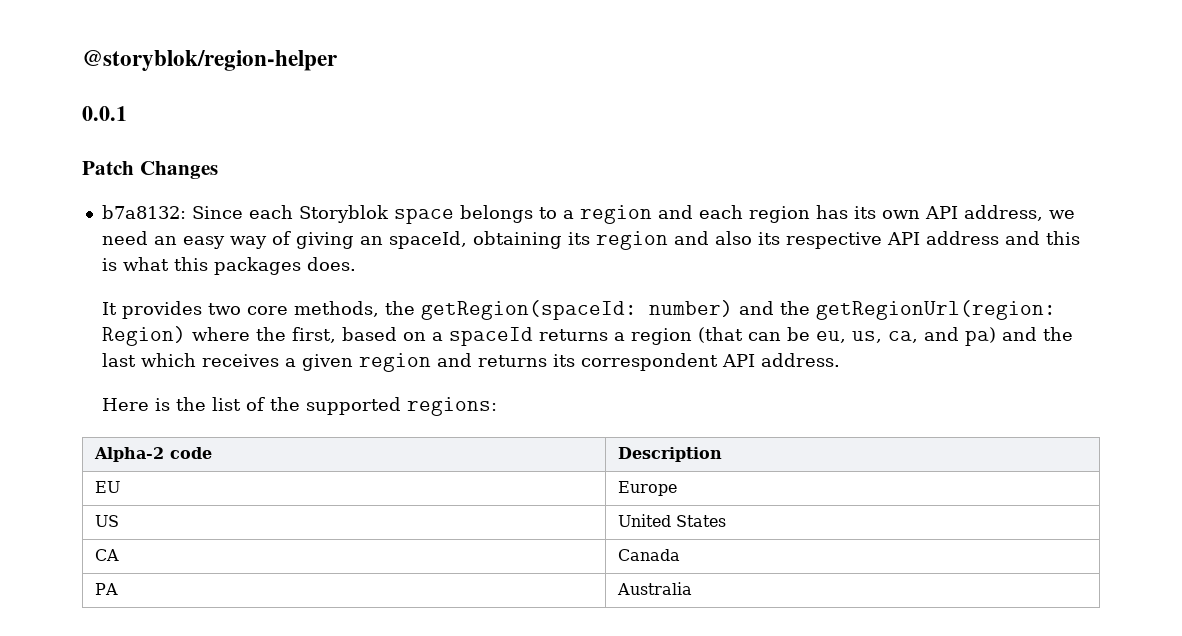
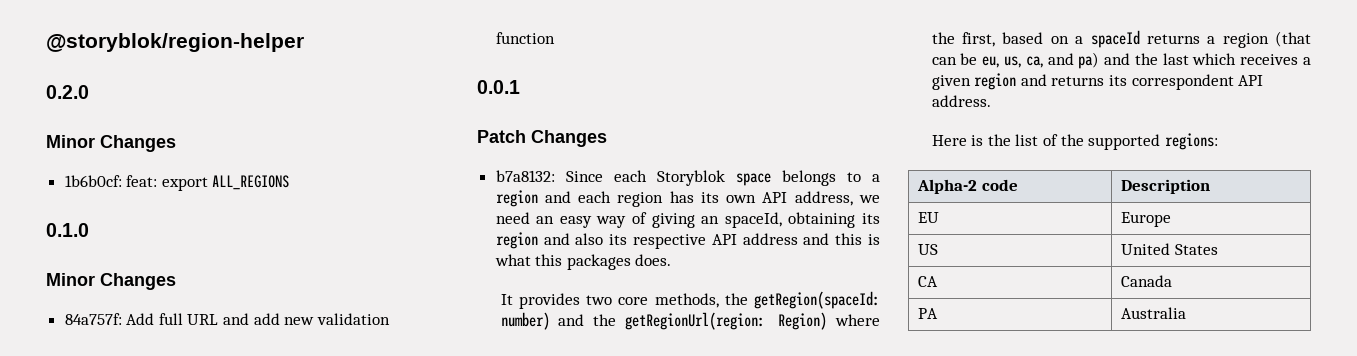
+ 0.2.0
+ Minor Changes
+ 1b6b0cf: feat: export ALL_REGIONS
+ 0.1.0
+ Minor Changes
+ 84a757f: Add full URL and add new validation function

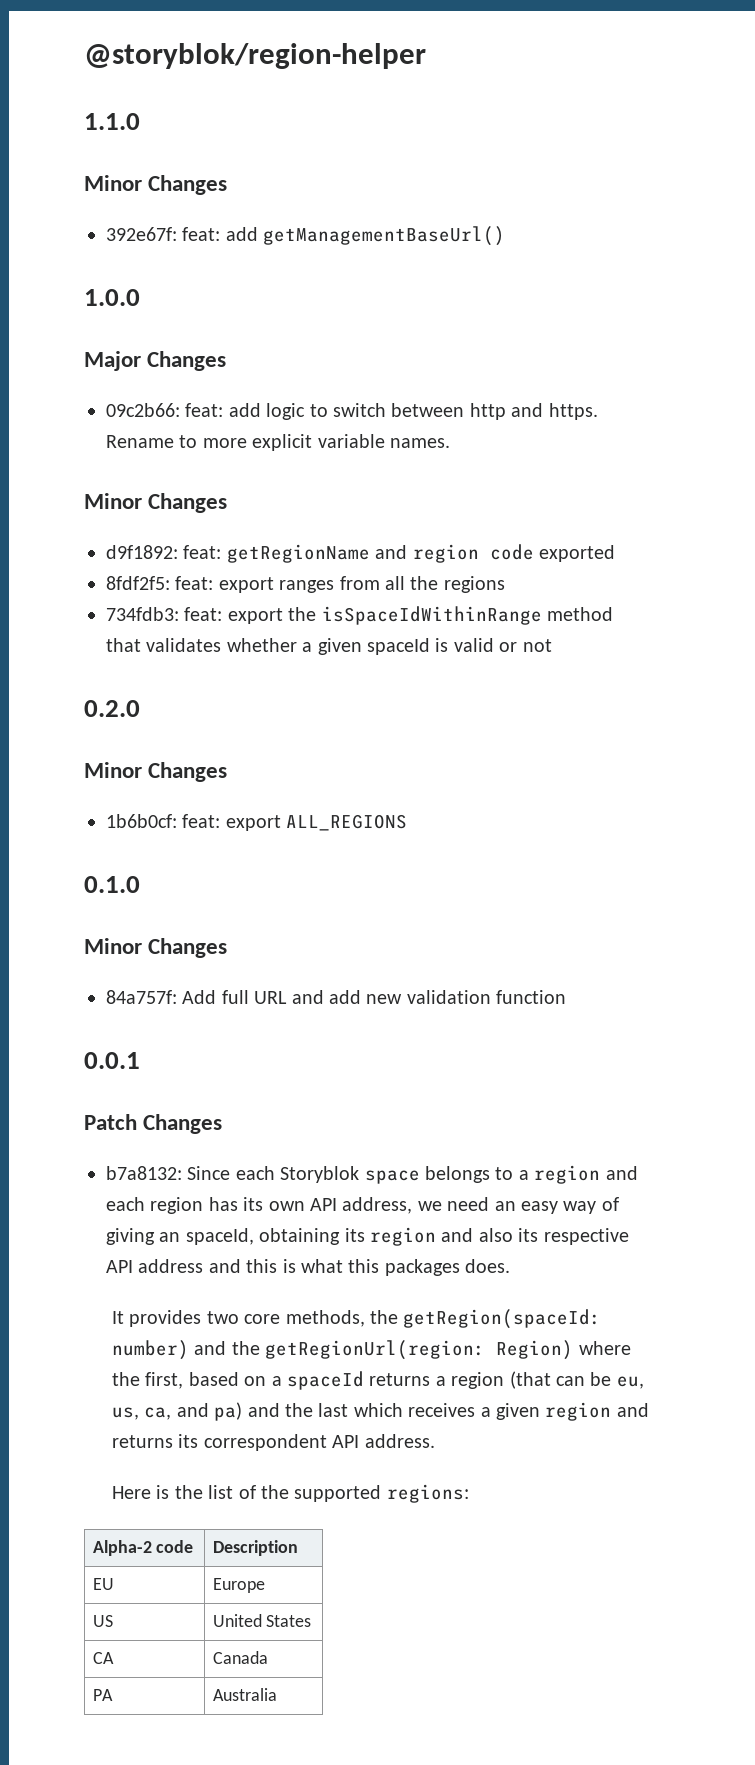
+ 1.1.0
+ Minor Changes
+ 392e67f: feat: add getManagementBaseUrl()
+ 1.0.0
+ Major Changes
+ 09c2b66: feat: add logic to switch between http and https. Rename to more explicit variable names.
+ Minor Changes
+ d9f1892: feat: getRegionName and region code exported
+ 8fdf2f5: feat: export ranges from all the regions
+ 734fdb3: feat: export the isSpaceIdWithinRange method that validates whether a given spaceId is valid or not

